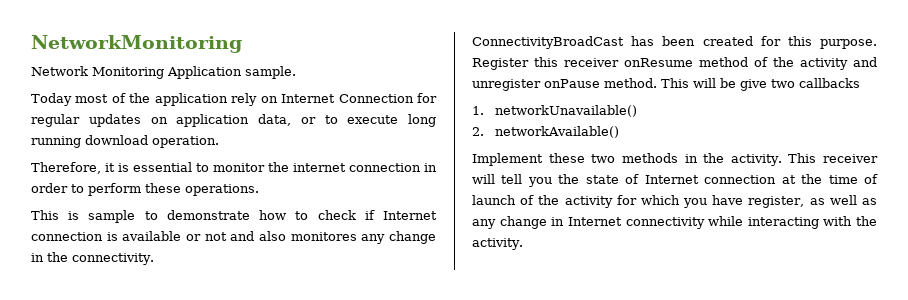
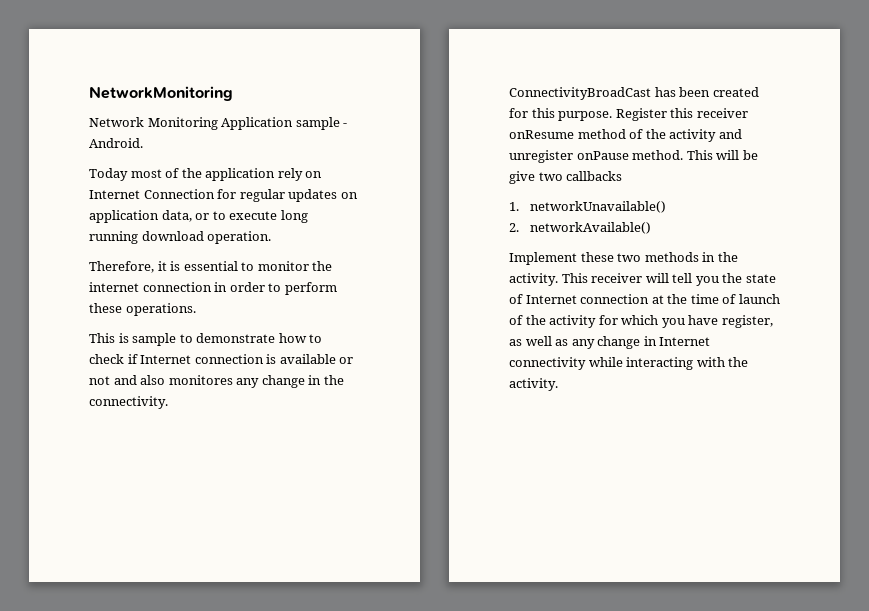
- Network Monitoring Application sample.
+ Network Monitoring Application sample - Android.

